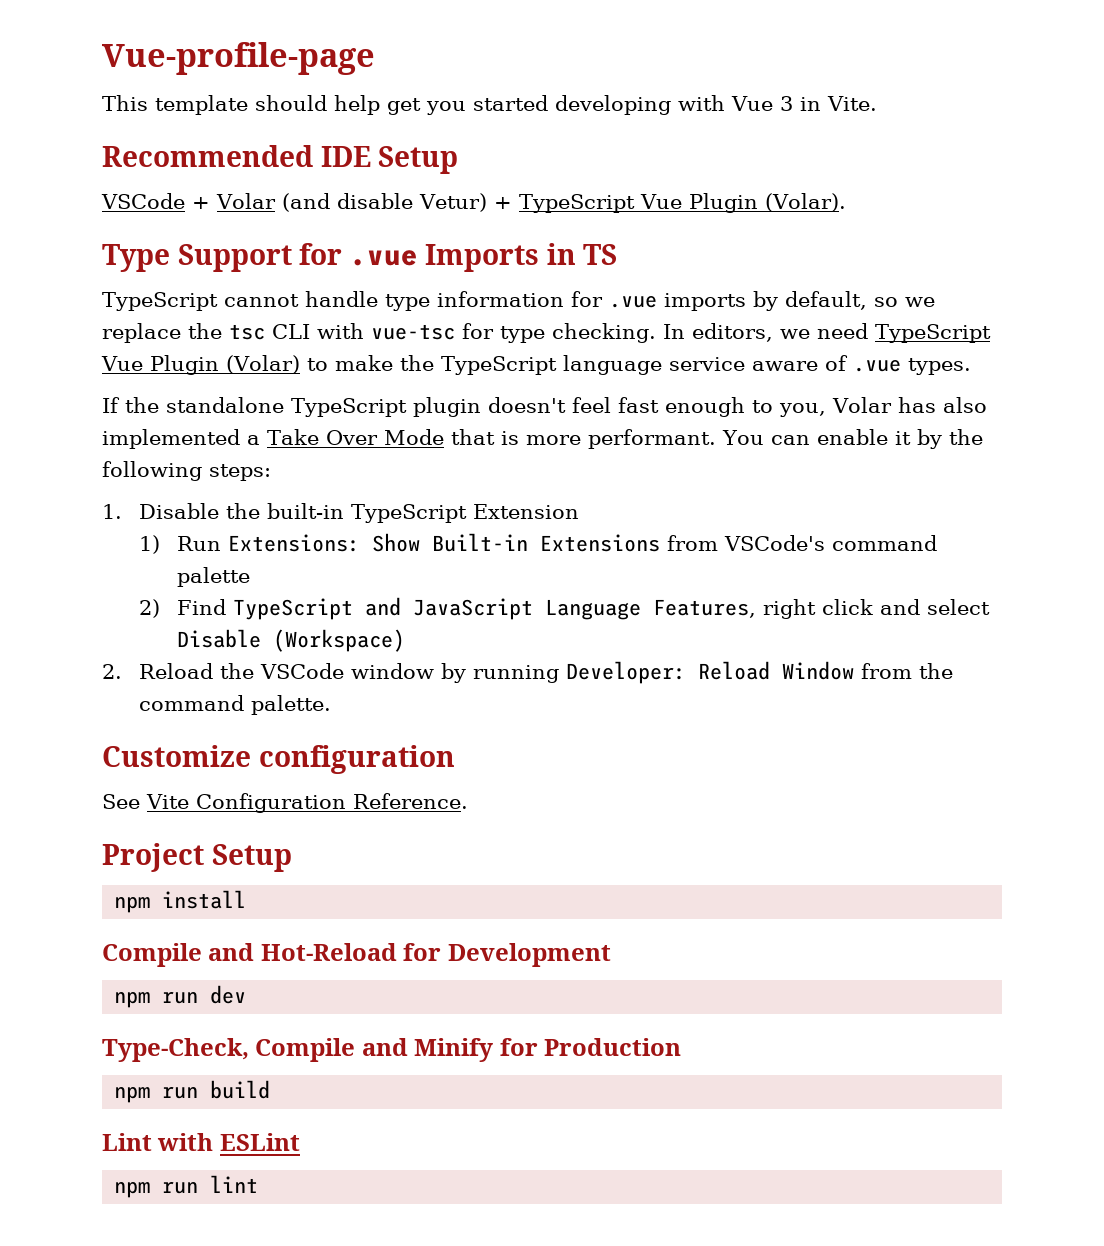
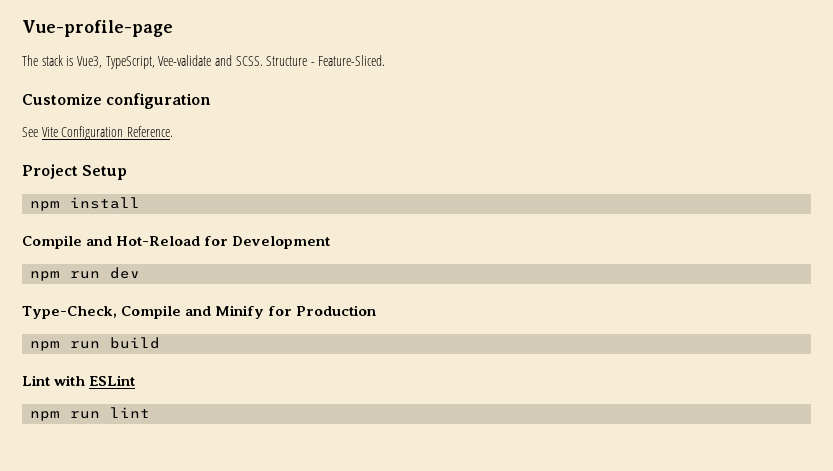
- This template should help get you started developing with Vue 3 in Vite.
- Recommended IDE Setup
- VSCode + Volar (and disable Vetur) + TypeScript Vue Plugin (Volar).
- Type Support for .vue Imports in TS
- TypeScript cannot handle type information for .vue imports by default, so we replace the tsc CLI with vue-tsc for type checking. In editors, we need TypeScript Vue Plugin (Volar) to make the TypeScript language service aware of .vue types.
- If the standalone TypeScript plugin doesn't feel fast enough to you, Volar has also implemented a Take Over Mode that is more performant. You can enable it by the following steps:
- 1. Disable the built-in TypeScript Extension
- 1) Run Extensions: Show Built-in Extensions from VSCode's command palette
- 2) Find TypeScript and JavaScript Language Features, right click and select Disable (Workspace)
- 2. Reload the VSCode window by running Developer: Reload Window from the command palette.
+ The stack is Vue3, TypeScript, Vee-validate and SCSS. Structure - Feature-Sliced.

